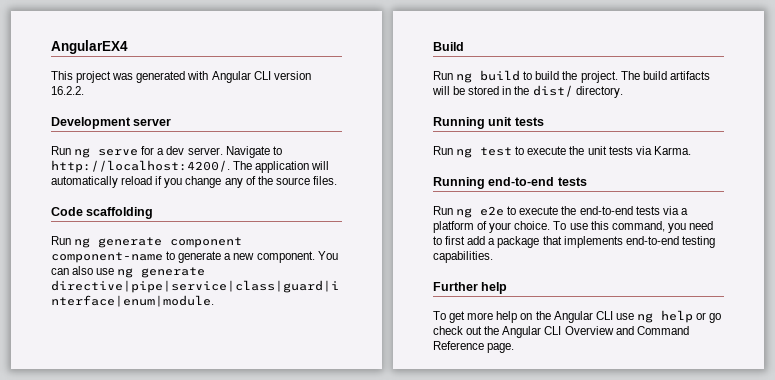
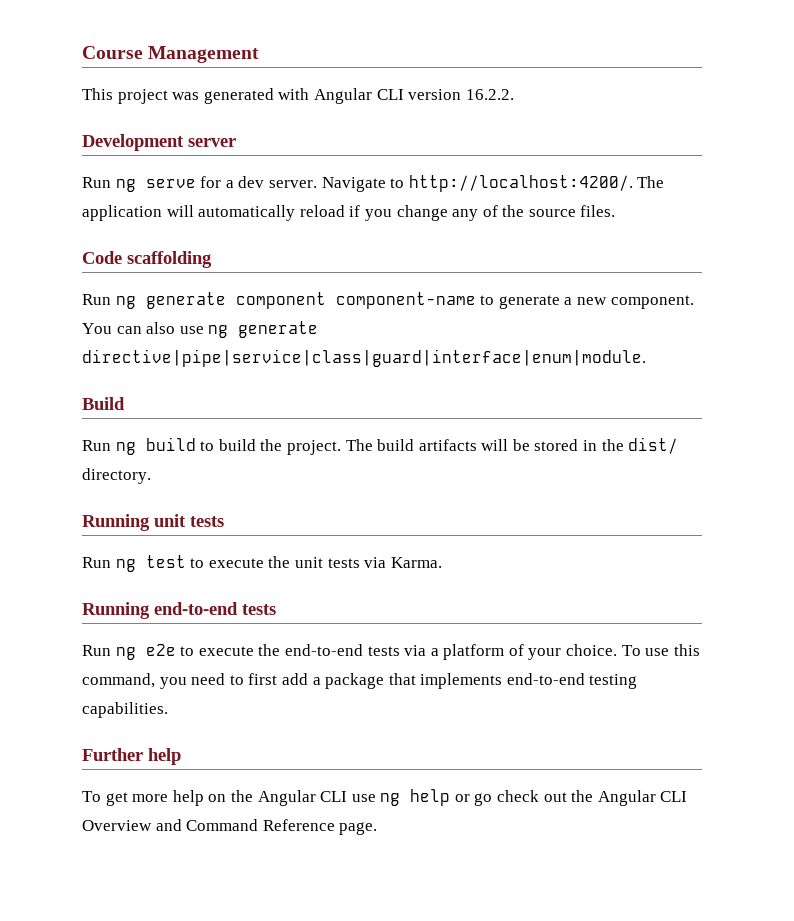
- AngularEX4
+ Course Management

